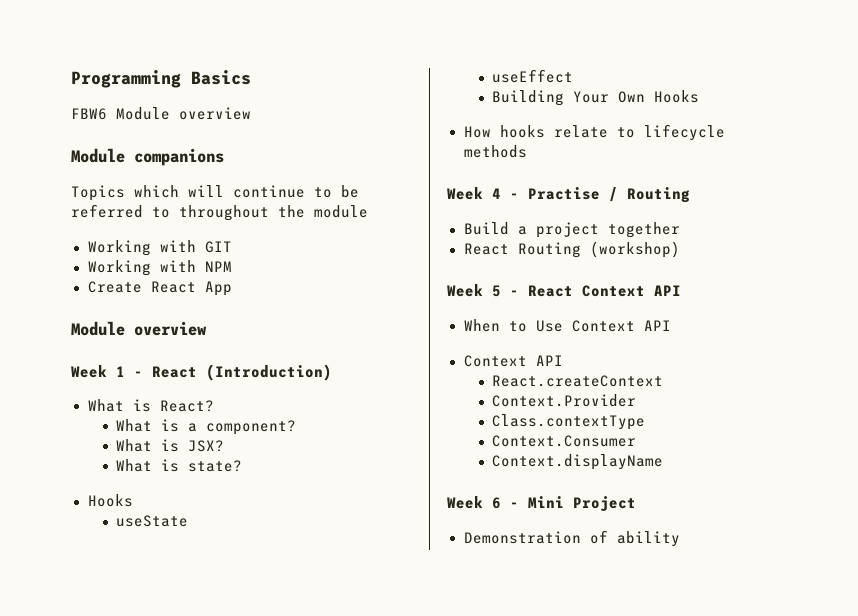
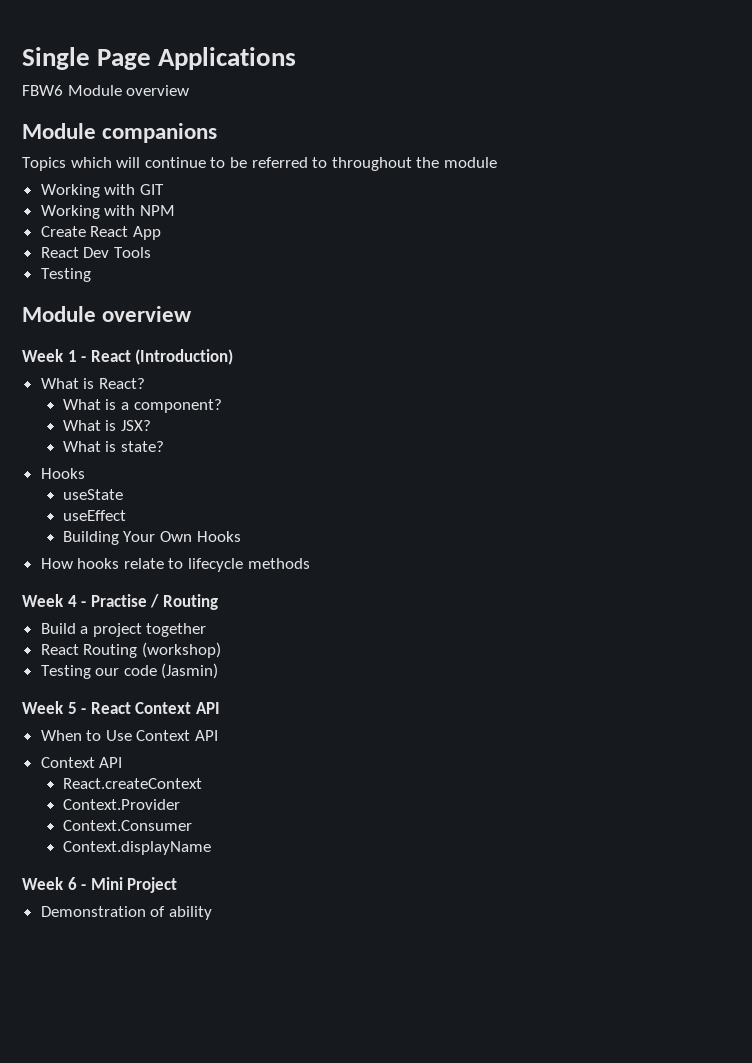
- Programming Basics
+ Single Page Applications
+ React Dev Tools
+ Testing
+ Testing our code (Jasmin)
- Class.contextType

